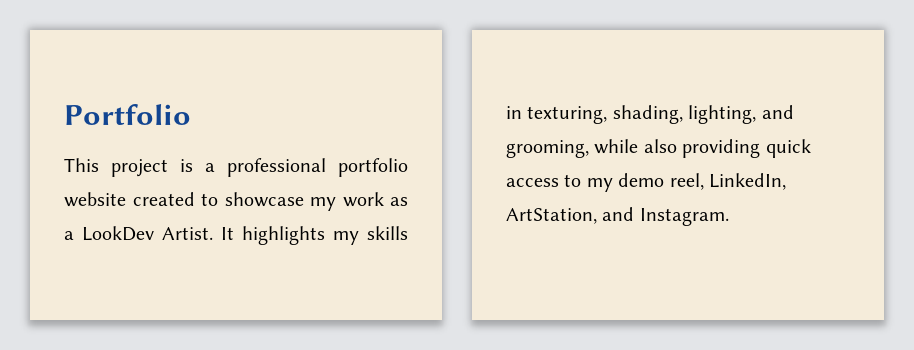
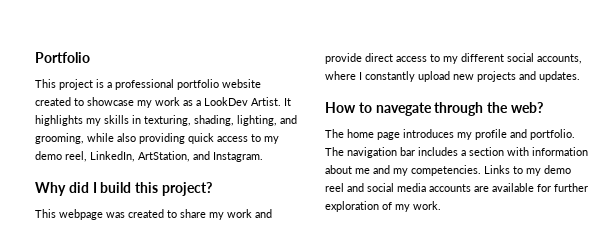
+ Why did I build this project?
+ This webpage was created to share my work and provide direct access to my different social accounts, where I constantly upload new projects and updates.
+ How to navegate through the web?
+ The home page introduces my profile and portfolio. The navigation bar includes a section with information about me and my competencies. Links to my demo reel and social media accounts are available for further exploration of my work.

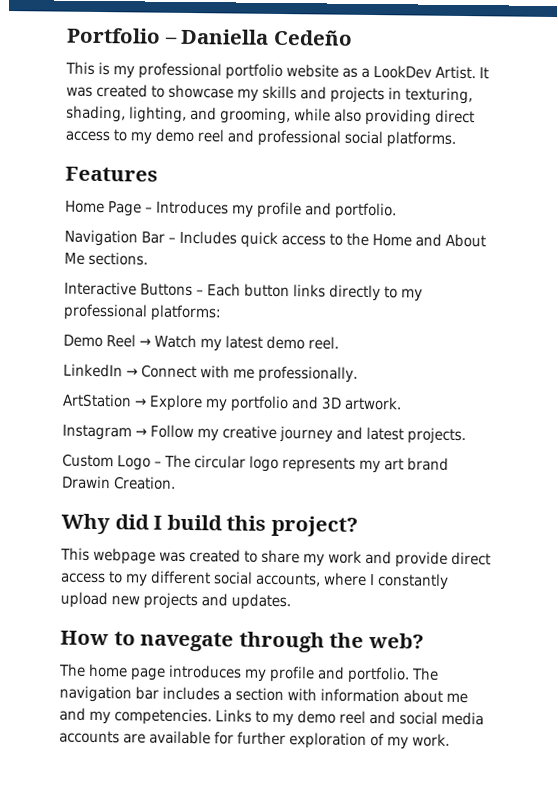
- Portfolio
- This project is a professional portfolio website created to showcase my work as a LookDev Artist.
+ Portfolio – Daniella Cedeño
+ This is my professional portfolio website as a LookDev Artist.
- It highlights my skills in texturing, shading, lighting, and grooming, while also providing quick access to my demo reel, LinkedIn, ArtStation, and Instagram.
+ It was created to showcase my skills and projects in texturing, shading, lighting, and grooming, while also providing direct access to my demo reel and professional social platforms.
+ Features
+ Home Page – Introduces my profile and portfolio.
+ Navigation Bar – Includes quick access to the Home and About Me sections.
+ Interactive Buttons – Each button links directly to my professional platforms:
+ Demo Reel → Watch my latest demo reel.
+ LinkedIn → Connect with me professionally.
+ ArtStation → Explore my portfolio and 3D artwork.
+ Instagram → Follow my creative journey and latest projects.
+ Custom Logo – The circular logo represents my art brand Drawin Creation.

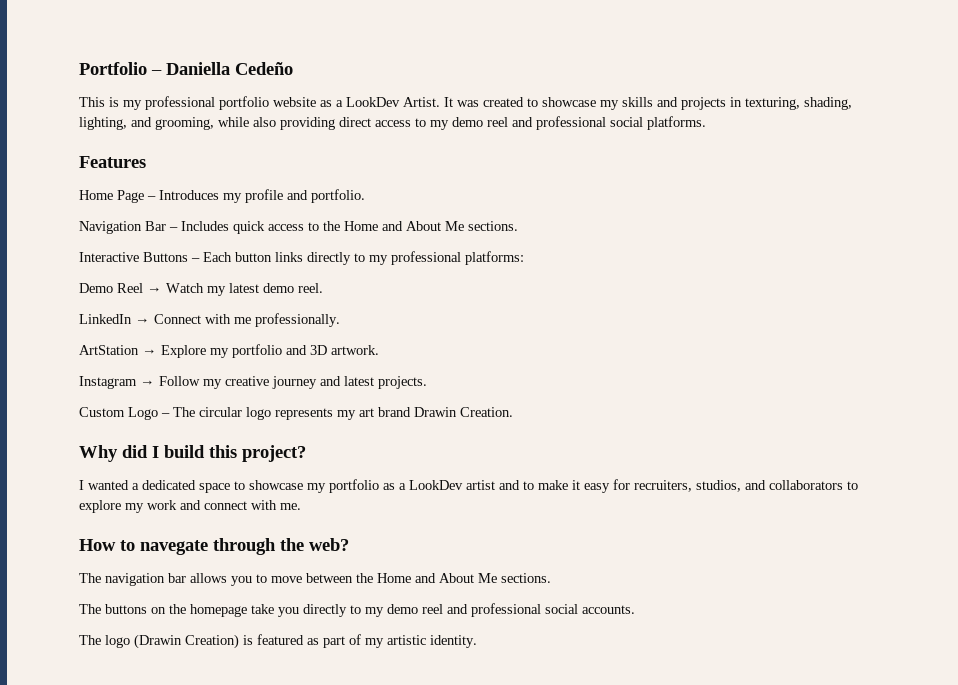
- This webpage was created to share my work and provide direct access to my different social accounts, where I constantly upload new projects and updates.
+ I wanted a dedicated space to showcase my portfolio as a LookDev artist and to make it easy for recruiters, studios, and collaborators to explore my work and connect with me.
- The home page introduces my profile and portfolio. The navigation bar includes a section with information about me and my competencies. Links to my demo reel and social media accounts are available for further exploration of my work.
+ The navigation bar allows you to move between the Home and About Me sections.
+ The buttons on the homepage take you directly to my demo reel and professional social accounts.
+ The logo (Drawin Creation) is featured as part of my artistic identity.

